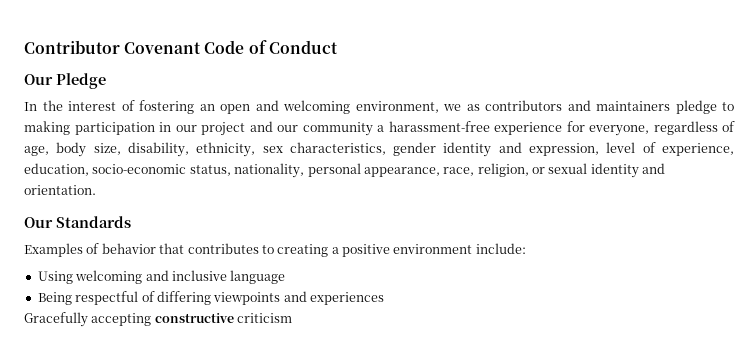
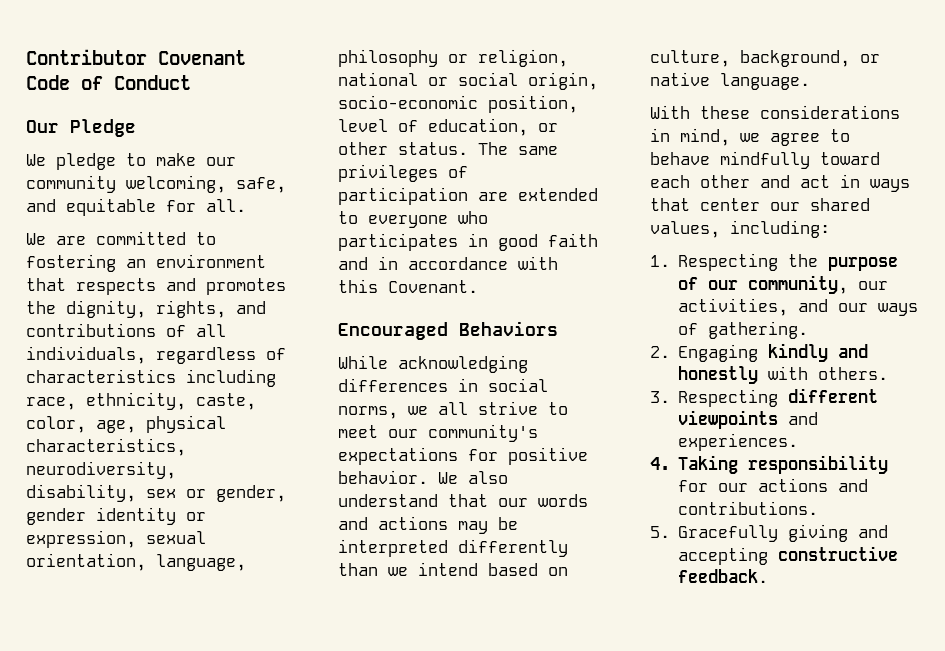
- In the interest of fostering an open and welcoming environment, we as contributors and maintainers pledge to making participation in our project and our community a harassment-free experience for everyone, regardless of age, body size, disability, ethnicity, sex characteristics, gender identity and expression, level of experience, education, socio-economic status, nationality, personal appearance, race, religion, or sexual identity and orientation.
- Our Standards
- Examples of behavior that contributes to creating a positive environment include:
- Using welcoming and inclusive language
- Being respectful of differing viewpoints and experiences
- Gracefully accepting constructive criticism
+ We pledge to make our community welcoming, safe, and equitable for all.
+ We are committed to fostering an environment that respects and promotes the dignity, rights, and contributions of all individuals, regardless of characteristics including race, ethnicity, caste, color, age, physical characteristics, neurodiversity, disability, sex or gender, gender identity or expression, sexual orientation, language, philosophy or religion, national or social origin, socio-economic position, level of education, or other status. The same privileges of participation are extended to everyone who participates in good faith and in accordance with this Covenant.
+ Encouraged Behaviors
+ While acknowledging differences in social norms, we all strive to meet our community's expectations for positive behavior. We also understand that our words and actions may be interpreted differently than we intend based on culture, background, or native language.
+ With these considerations in mind, we agree to behave mindfully toward each other and act in ways that center our shared values, including:
+ 1. Respecting the purpose of our community, our activities, and our ways of gathering.
+ 2. Engaging kindly and honestly with others.
+ 3. Respecting different viewpoints and experiences.
+ 4. Taking responsibility for our actions and contributions.
+ 5. Gracefully giving and accepting constructive feedback.

